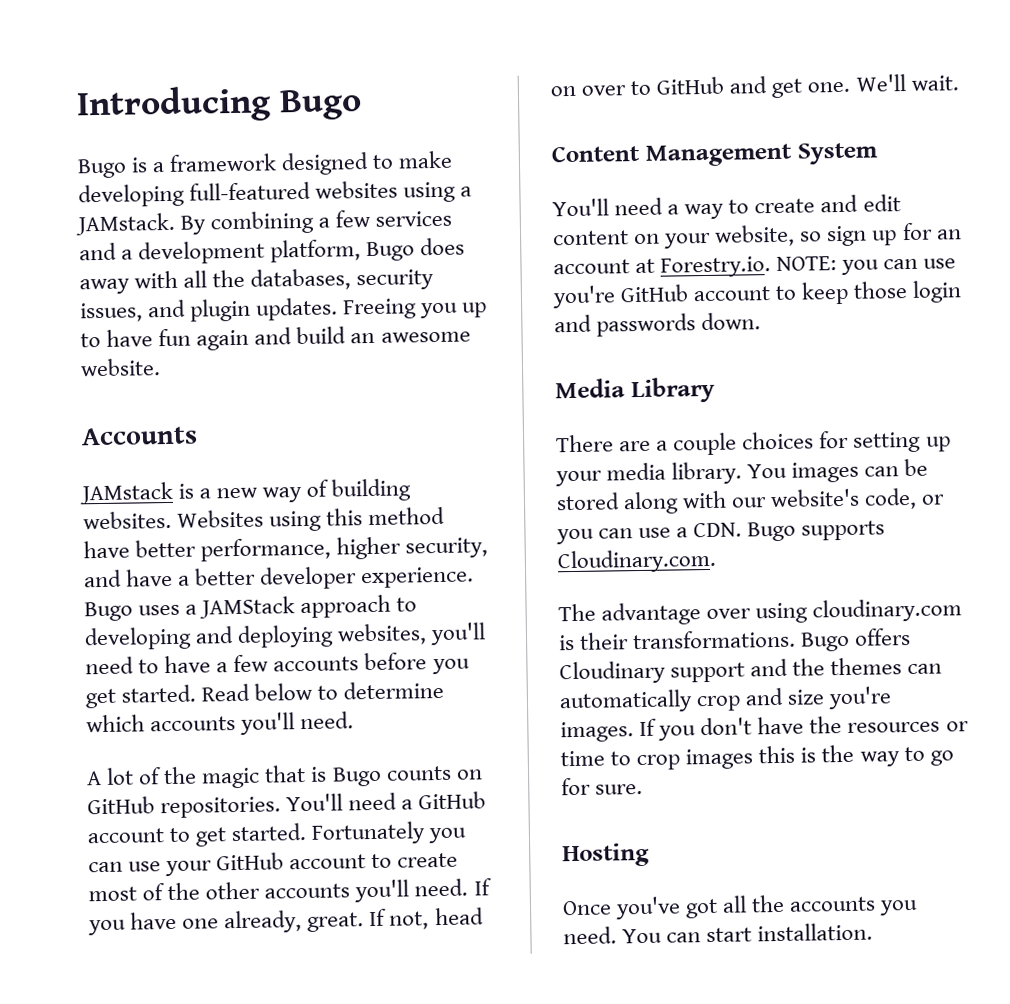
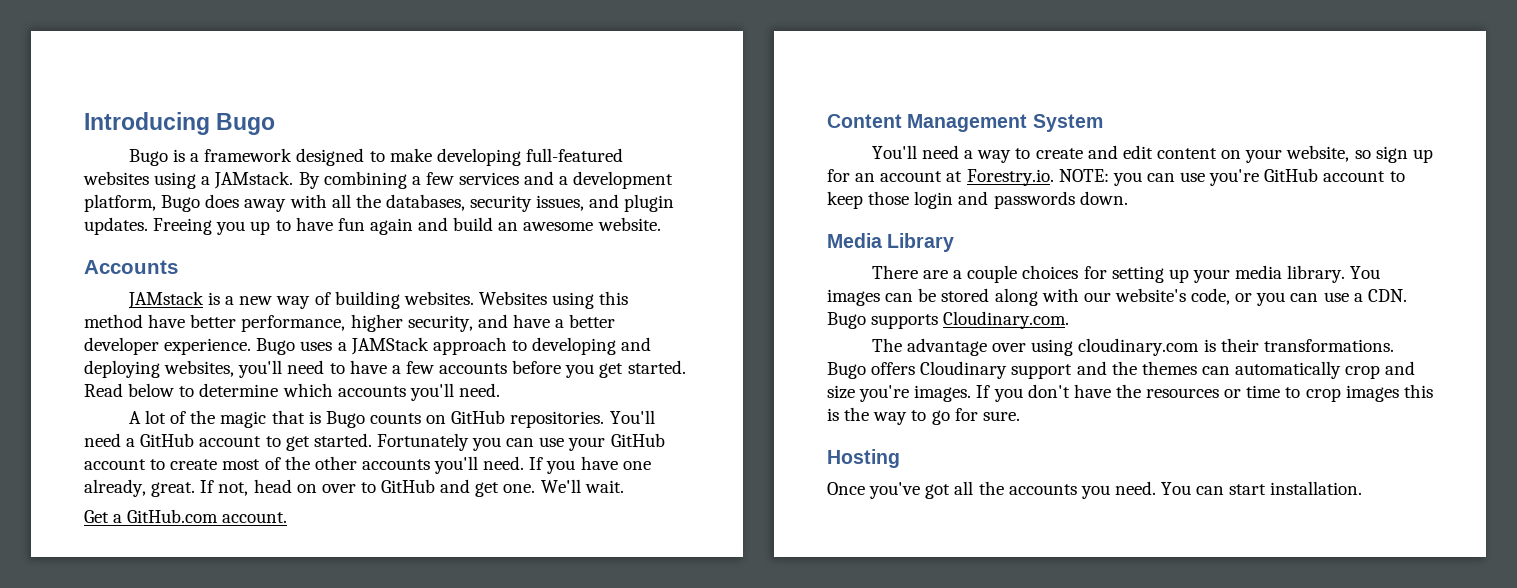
+ Get a GitHub.com account.

